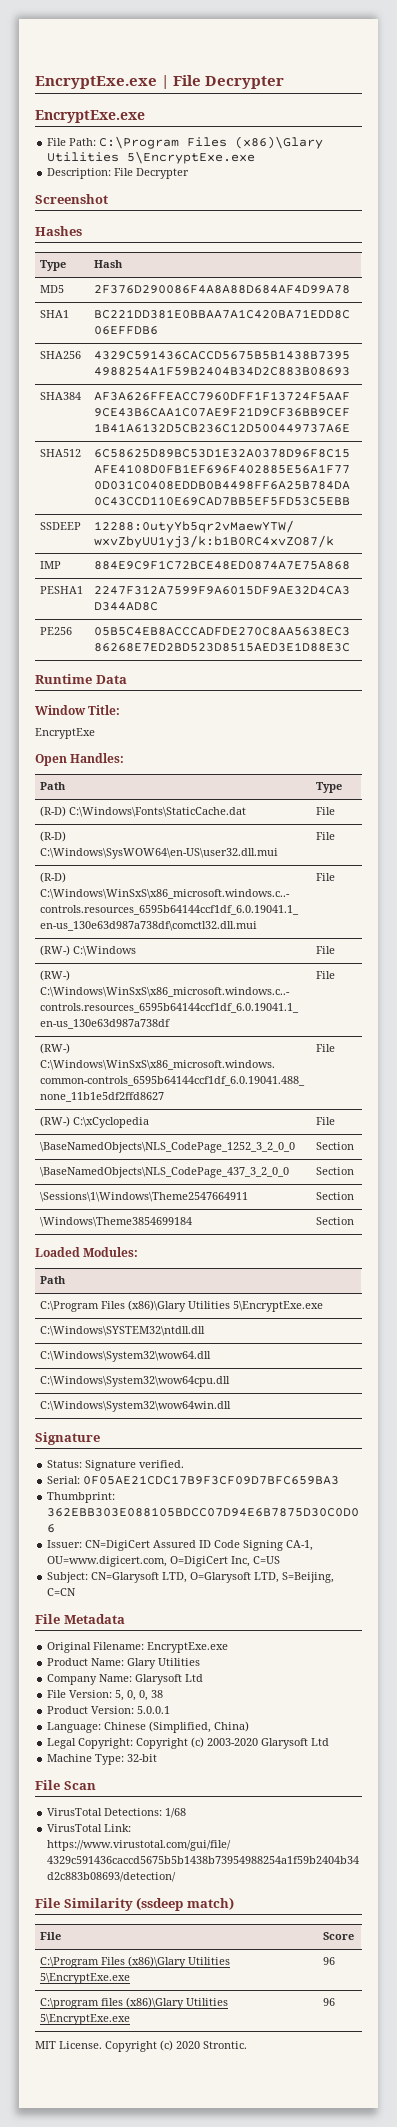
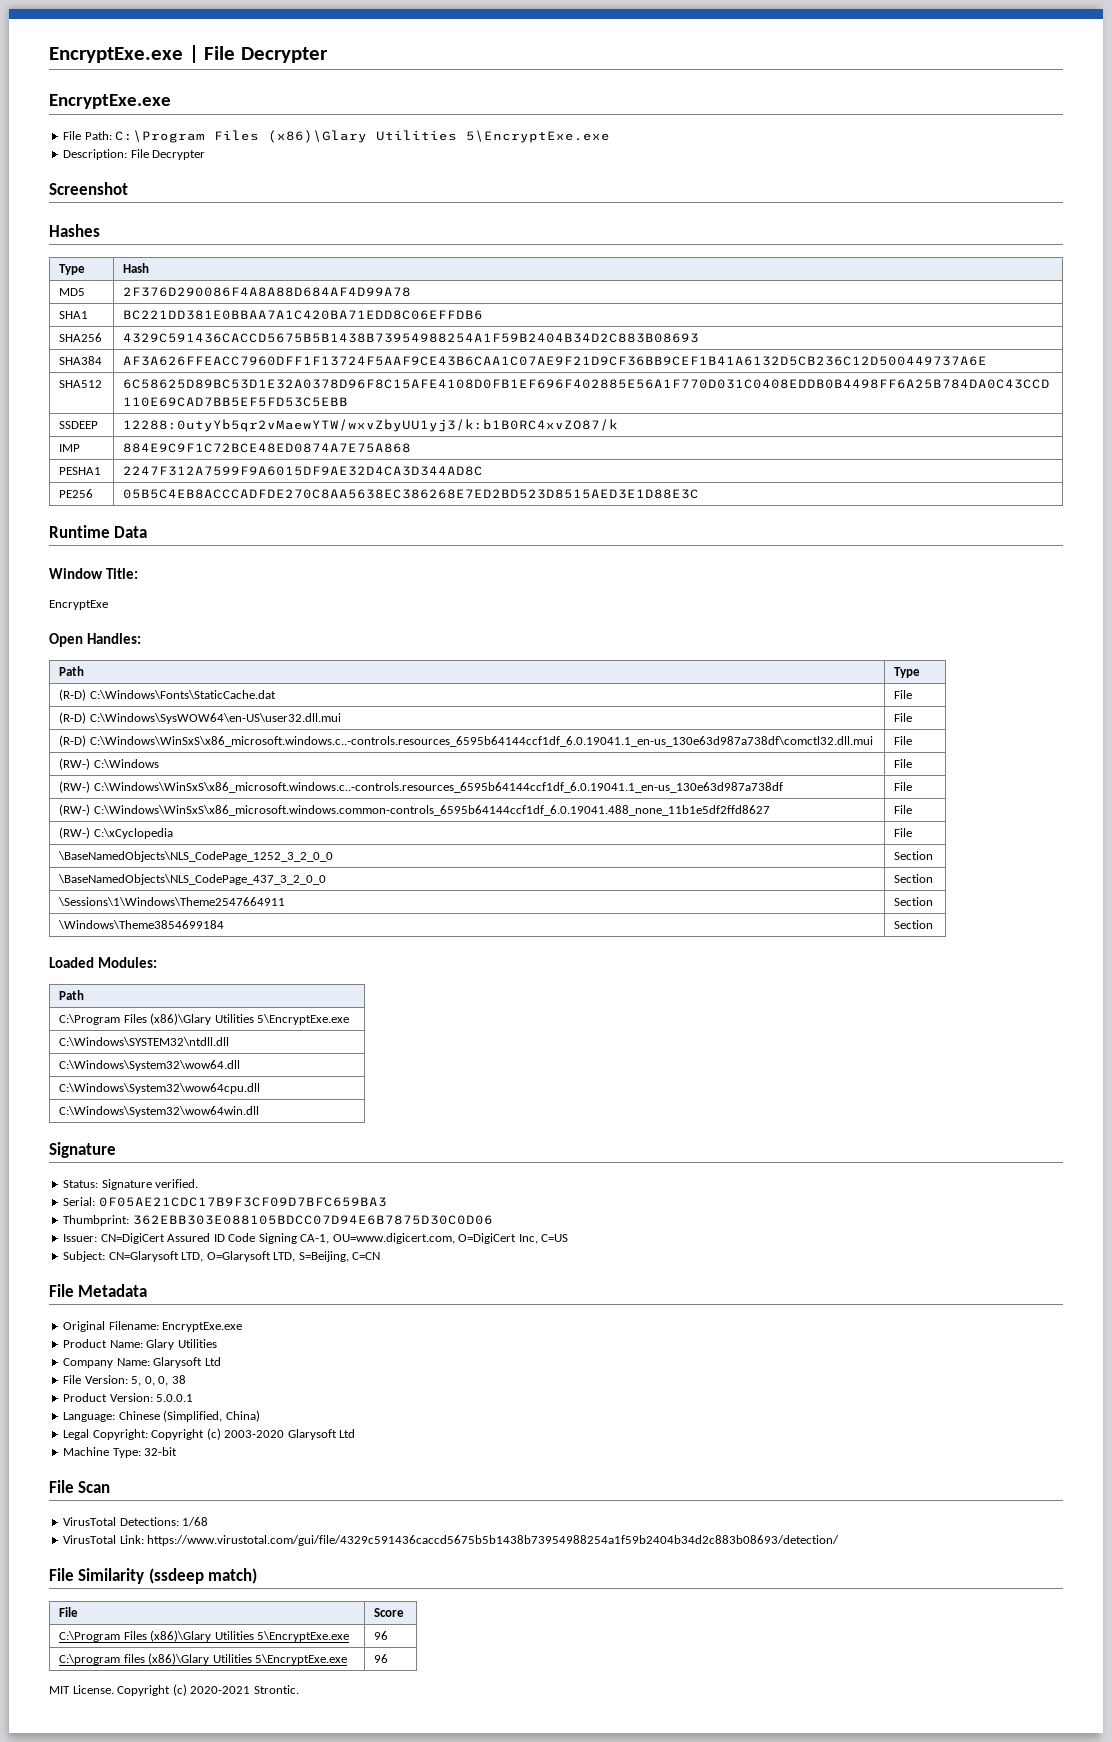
- Copyright (c) 2020 Strontic.
+ Copyright (c) 2020-2021 Strontic.

